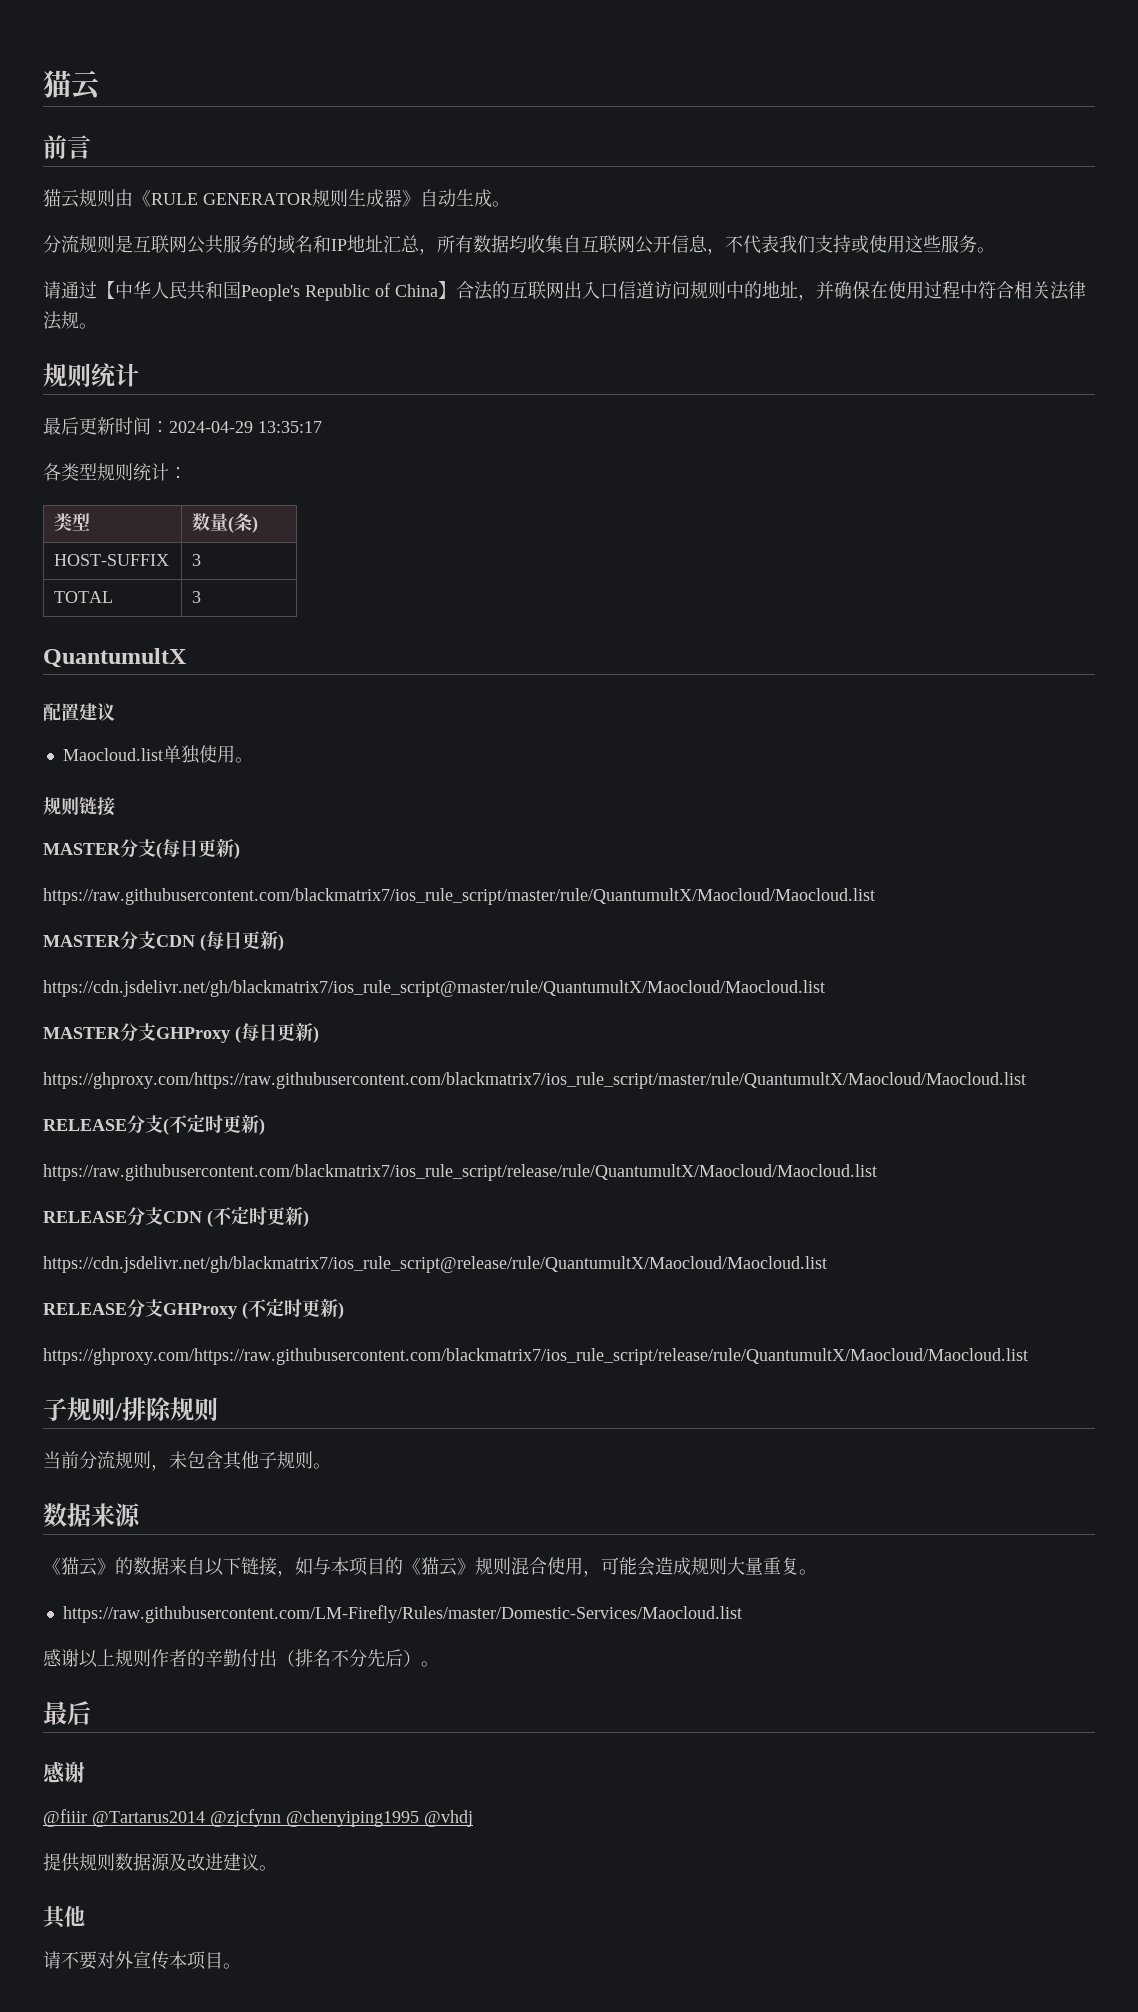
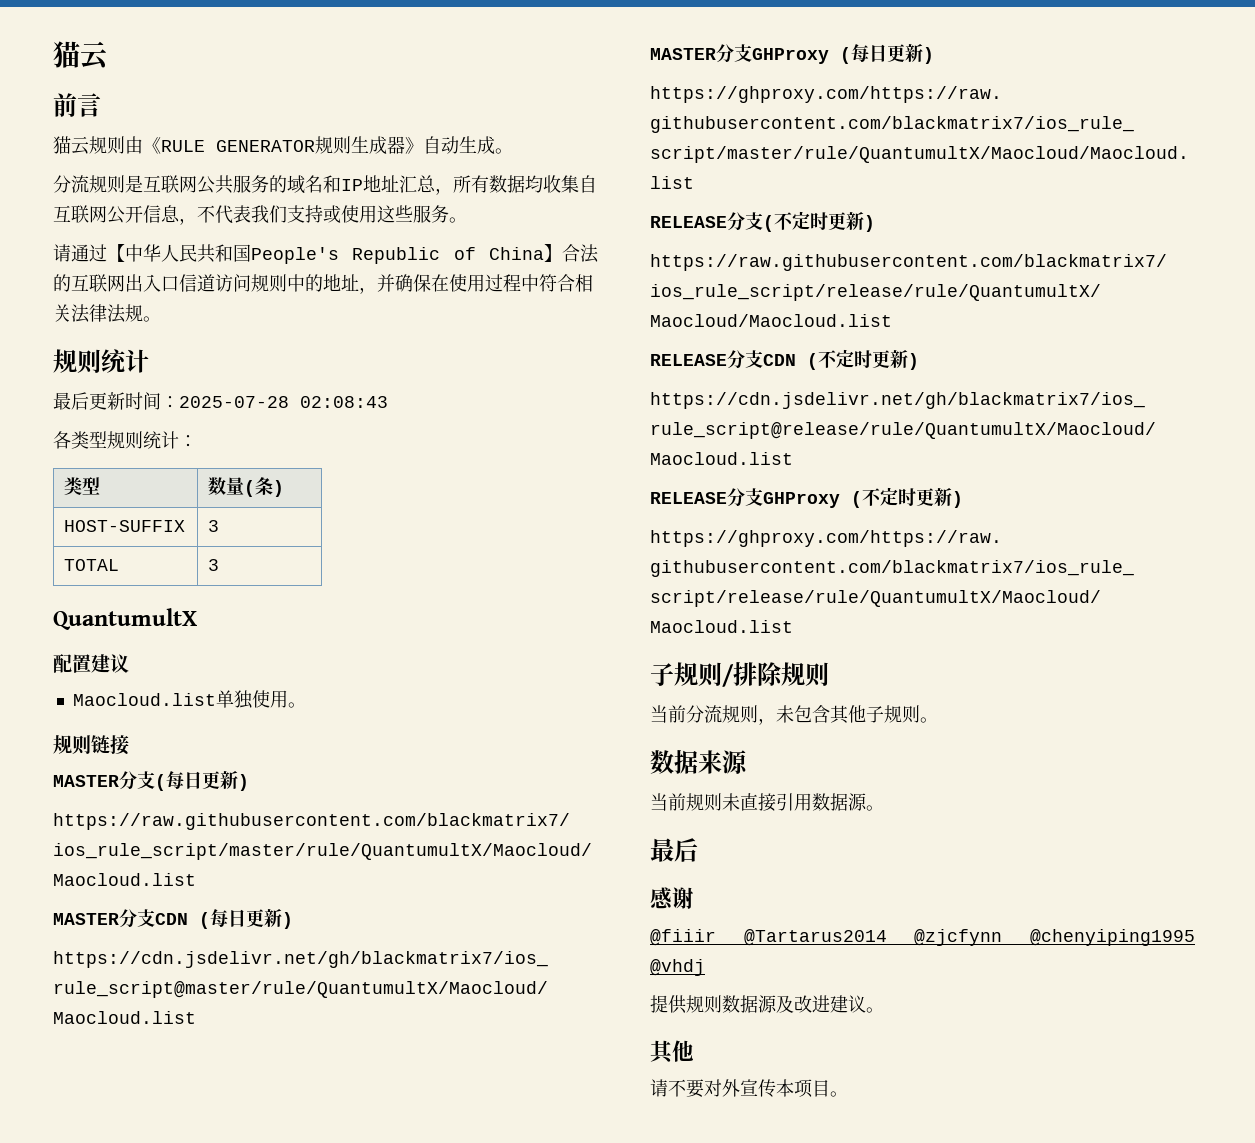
- 最后更新时间：2024-04-29 13:35:17
+ 最后更新时间：2025-07-28 02:08:43
- 《猫云》的数据来自以下链接，如与本项目的《猫云》规则混合使用，可能会造成规则大量重复。
- https://raw.githubusercontent.com/LM-Firefly/Rules/master/Domestic-Services/Maocloud.list
- 感谢以上规则作者的辛勤付出（排名不分先后）。
+ 当前规则未直接引用数据源。

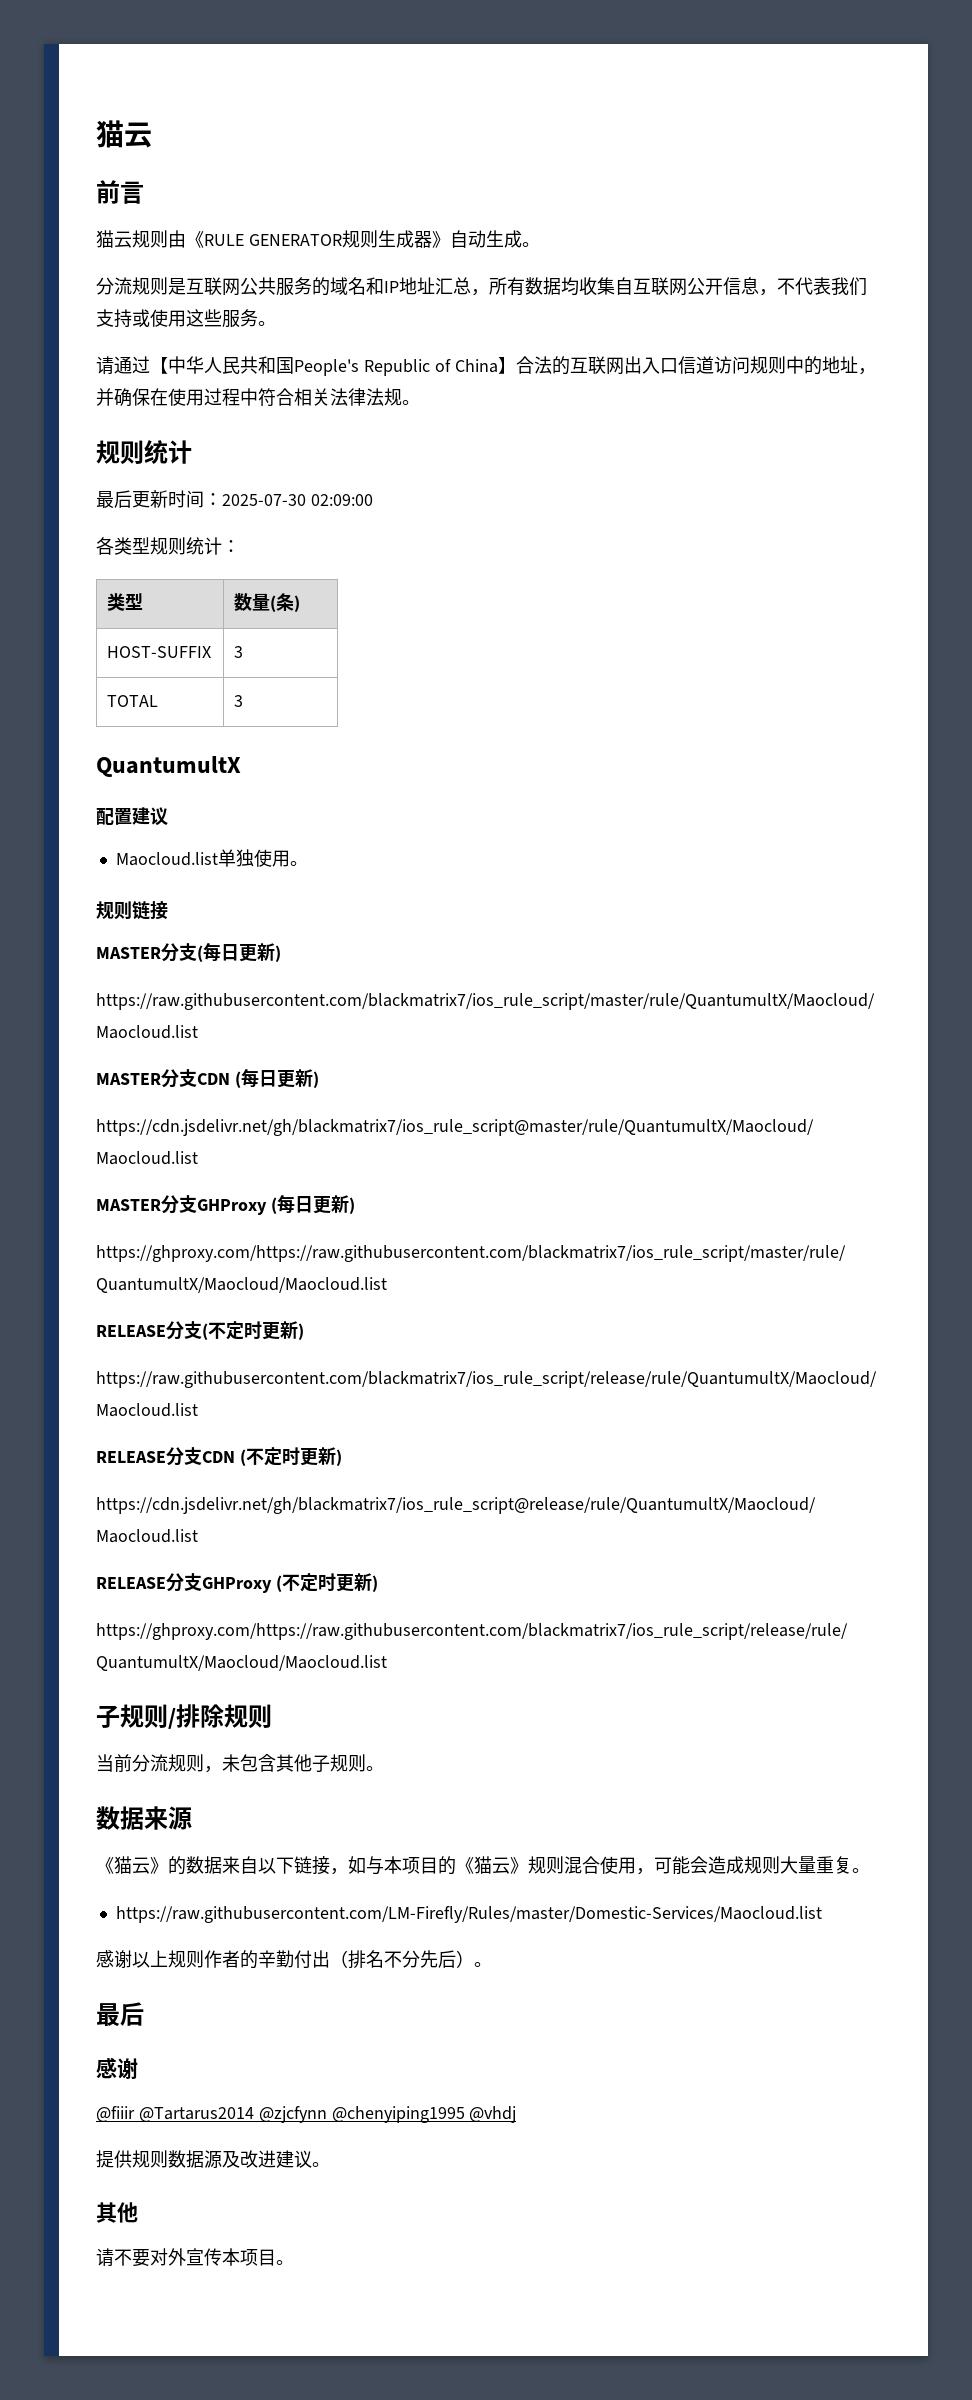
- 最后更新时间：2025-07-28 02:08:43
+ 最后更新时间：2025-07-30 02:09:00
- 当前规则未直接引用数据源。
+ 《猫云》的数据来自以下链接，如与本项目的《猫云》规则混合使用，可能会造成规则大量重复。
+ https://raw.githubusercontent.com/LM-Firefly/Rules/master/Domestic-Services/Maocloud.list
+ 感谢以上规则作者的辛勤付出（排名不分先后）。

